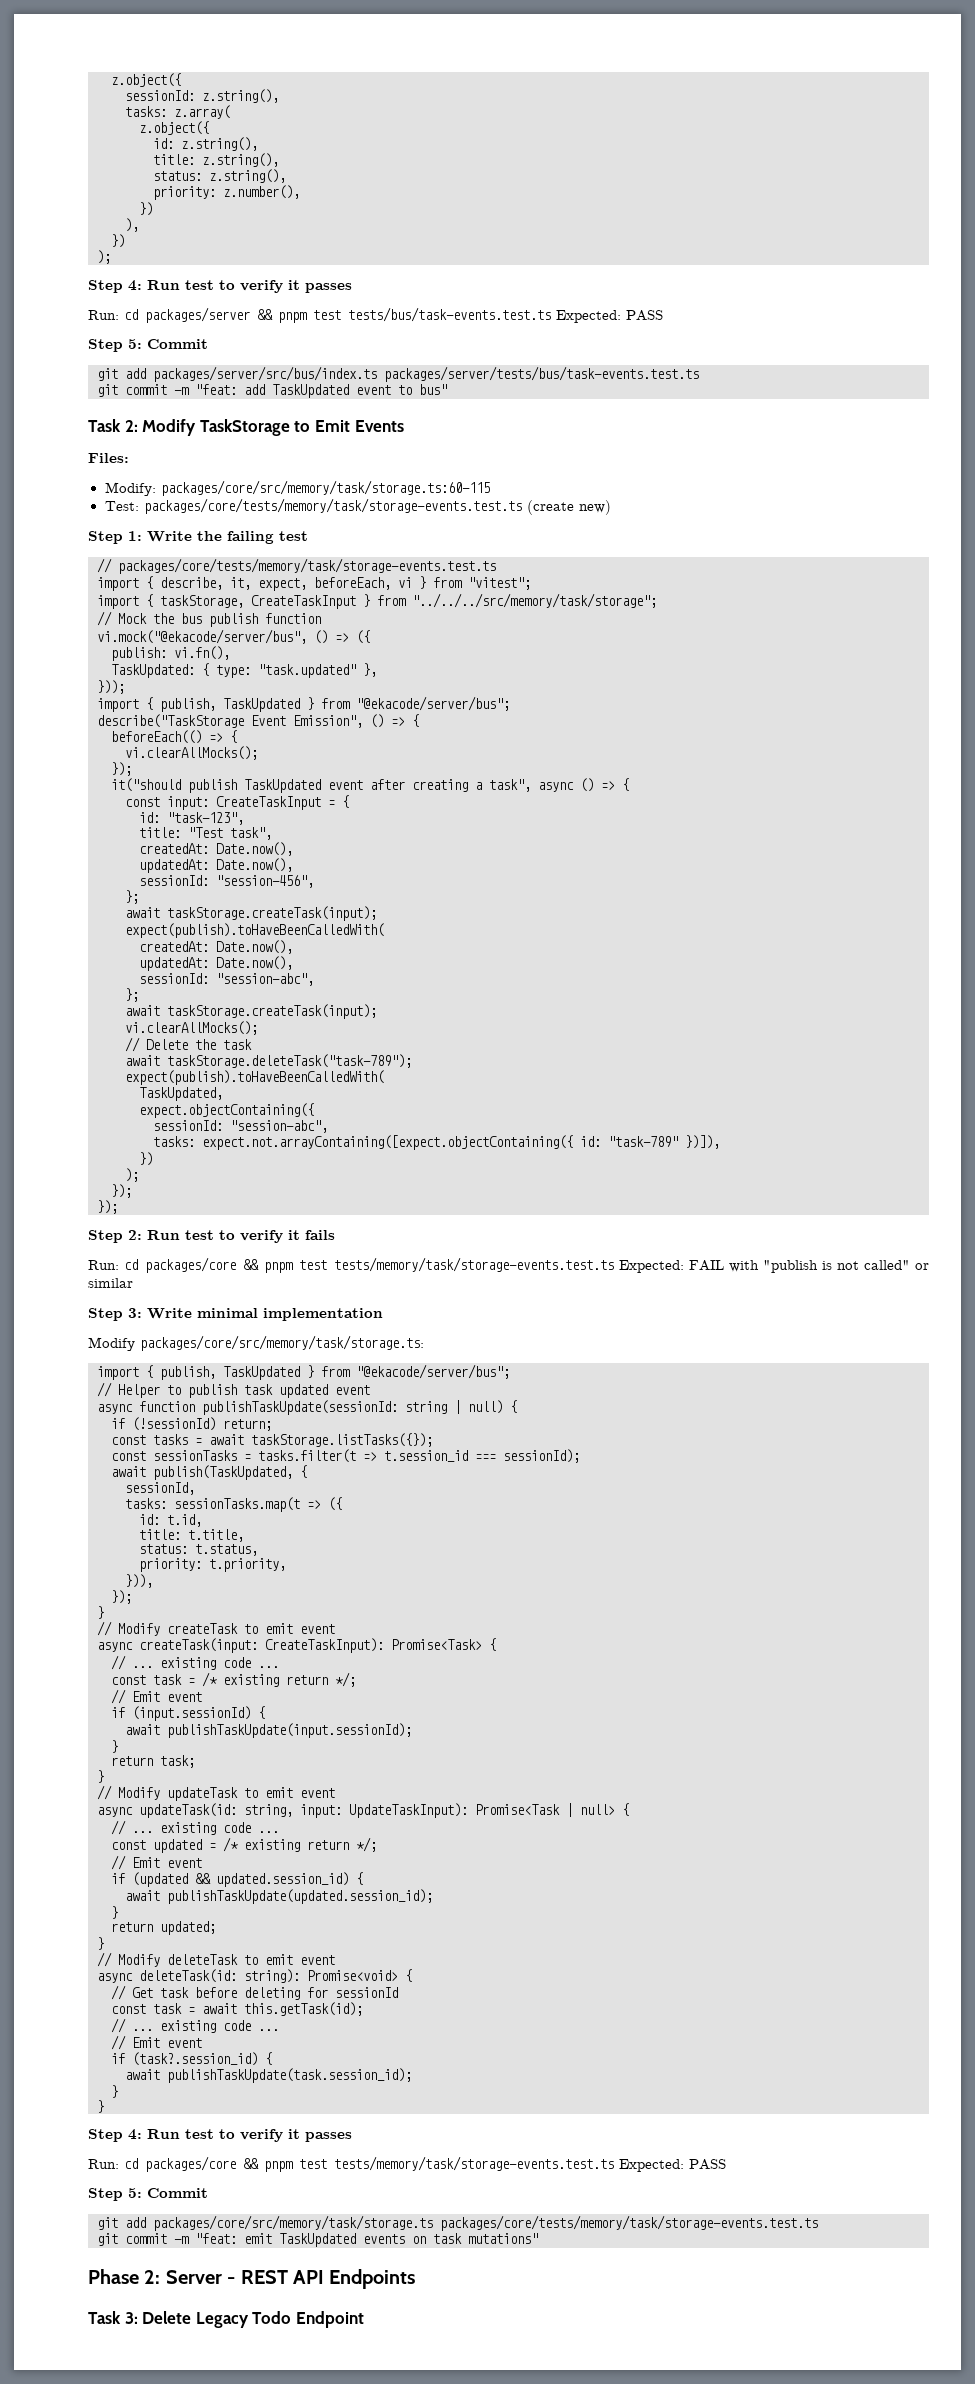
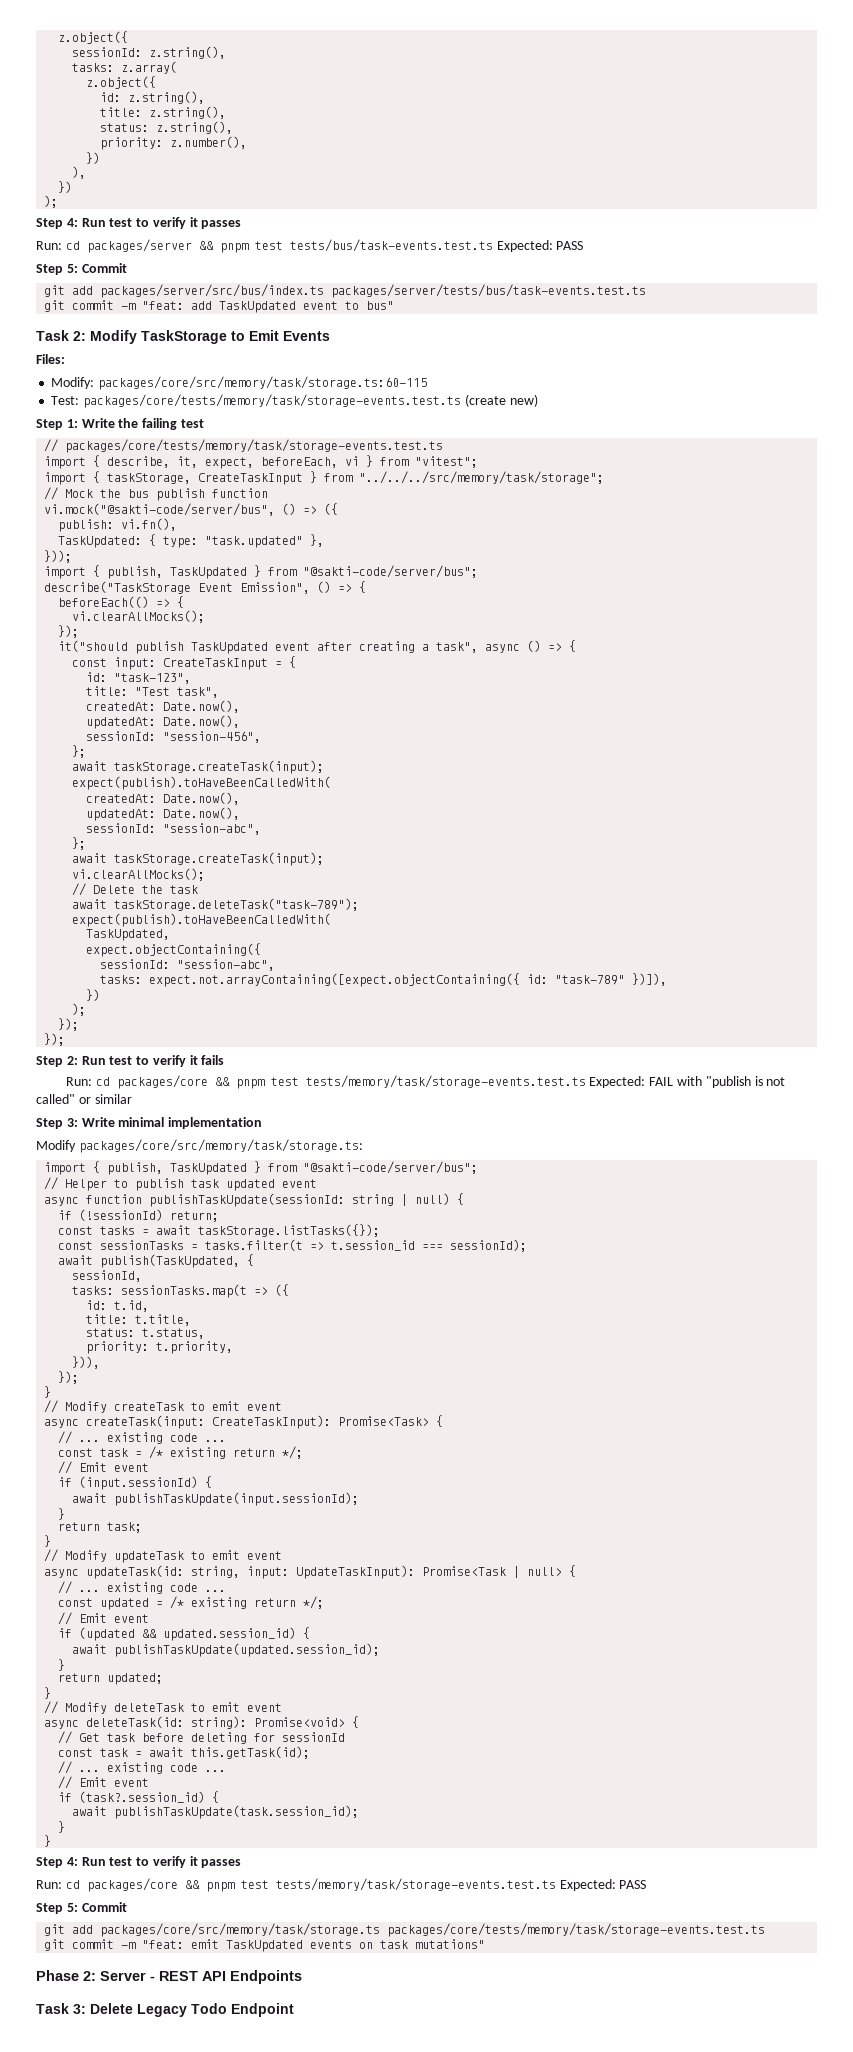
- vi.mock("@ekacode/server/bus", () => ({
+ vi.mock("@sakti-code/server/bus", () => ({
  }));
- import { publish, TaskUpdated } from "@ekacode/server/bus";
+ import { publish, TaskUpdated } from "@sakti-code/server/bus";
  Modify packages/core/src/memory/task/storage.ts:
- import { publish, TaskUpdated } from "@ekacode/server/bus";
+ import { publish, TaskUpdated } from "@sakti-code/server/bus";

